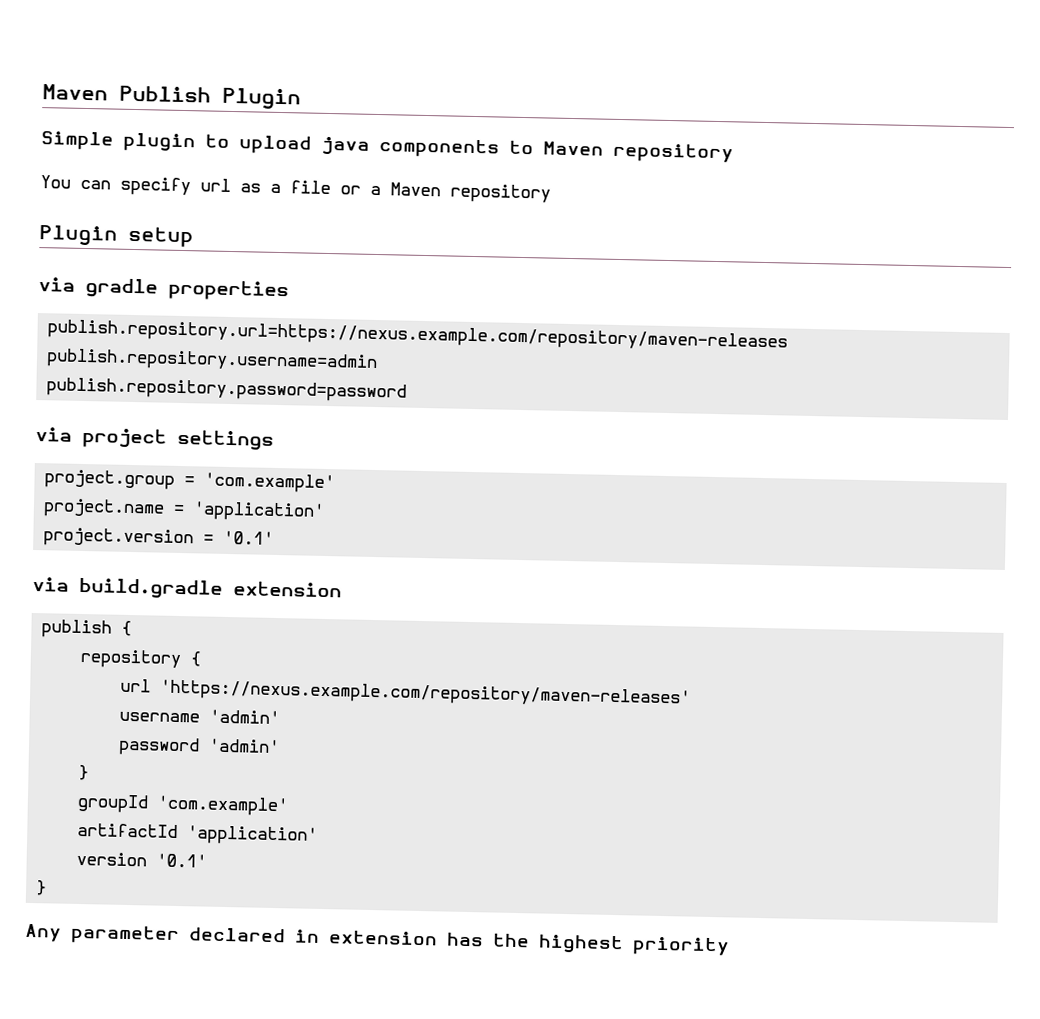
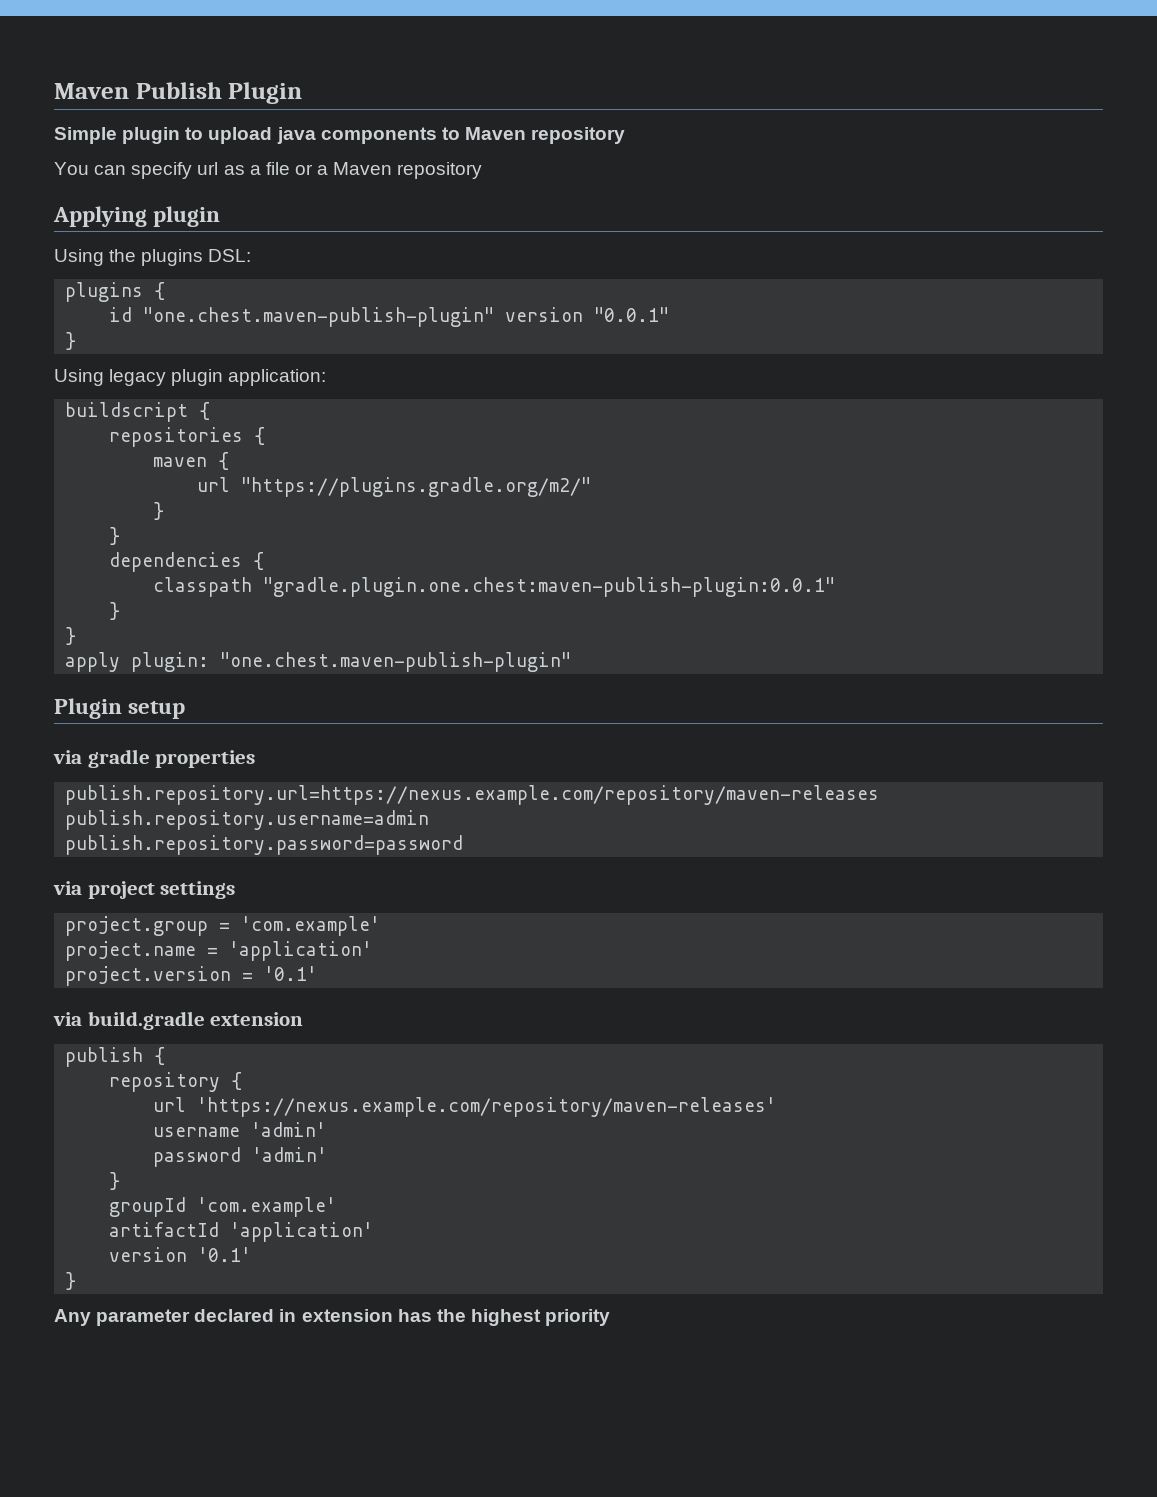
+ Applying plugin
+ Using the plugins DSL:
+ plugins {
+ id "one.chest.maven-publish-plugin" version "0.0.1"
+ }
+ Using legacy plugin application:
+ buildscript {
+ repositories {
+ maven {
+ url "https://plugins.gradle.org/m2/"
+ }
+ }
+ dependencies {
+ classpath "gradle.plugin.one.chest:maven-publish-plugin:0.0.1"
+ }
+ }
+ apply plugin: "one.chest.maven-publish-plugin"

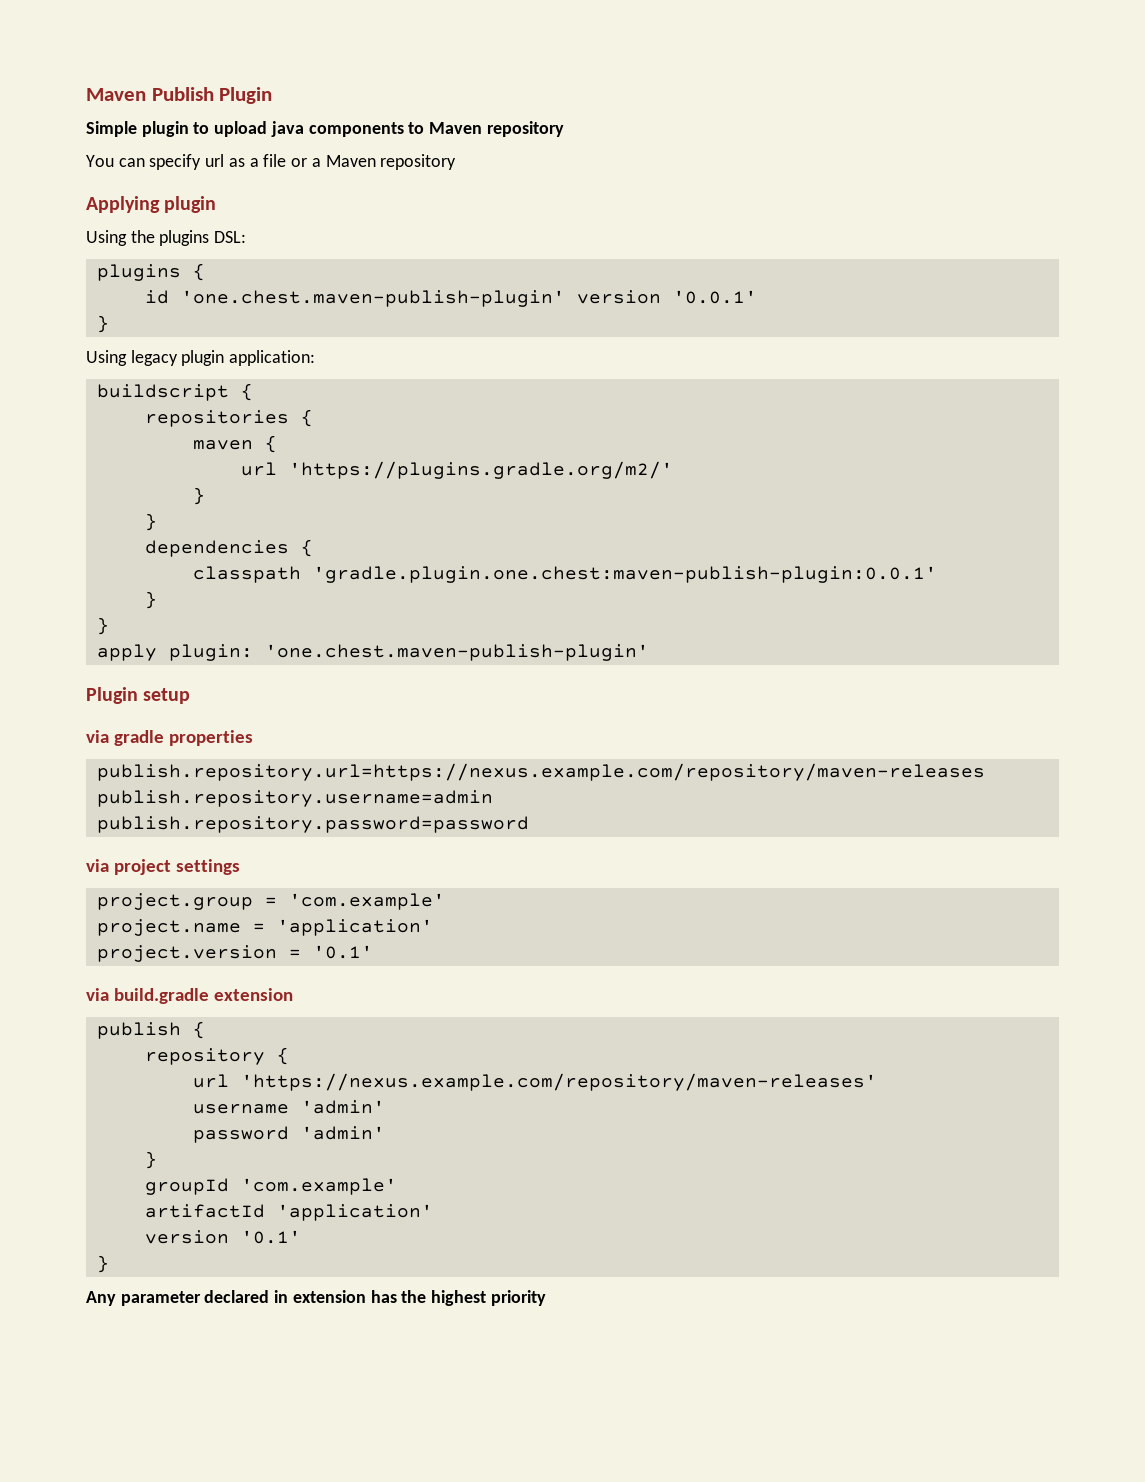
- id "one.chest.maven-publish-plugin" version "0.0.1"
+ id 'one.chest.maven-publish-plugin' version '0.0.1'
- url "https://plugins.gradle.org/m2/"
+ url 'https://plugins.gradle.org/m2/'
- classpath "gradle.plugin.one.chest:maven-publish-plugin:0.0.1"
+ classpath 'gradle.plugin.one.chest:maven-publish-plugin:0.0.1'
- apply plugin: "one.chest.maven-publish-plugin"
+ apply plugin: 'one.chest.maven-publish-plugin'

